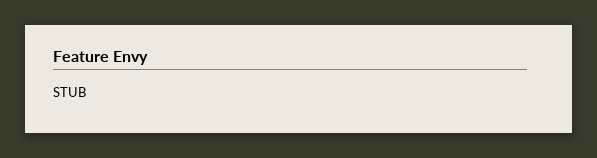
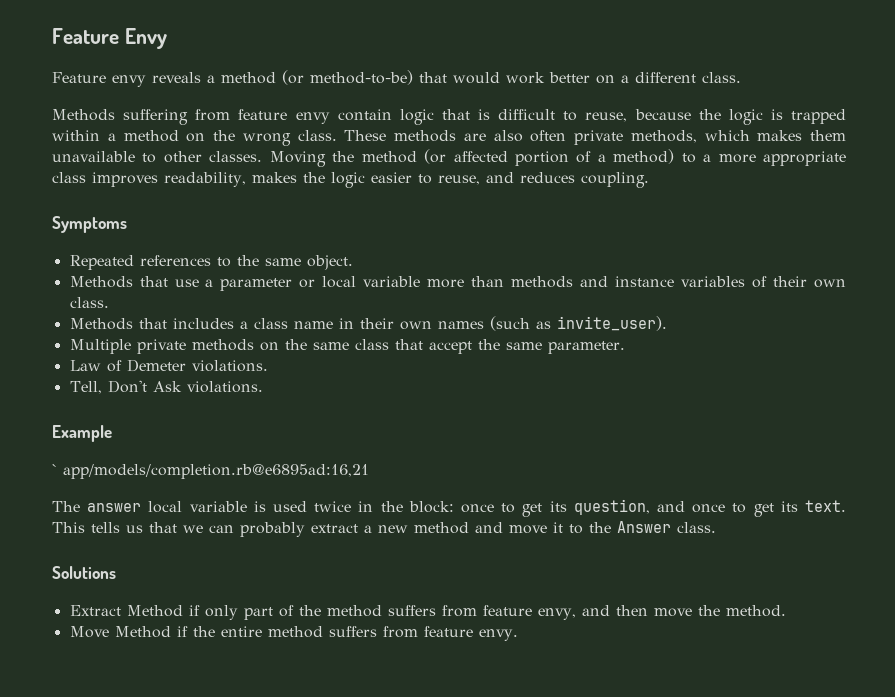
- STUB
+ Feature envy reveals a method (or method-to-be) that would work better on a different class.
+ Methods suffering from feature envy contain logic that is difficult to reuse, because the logic is trapped within a method on the wrong class. These methods are also often private methods, which makes them unavailable to other classes. Moving the method (or affected portion of a method) to a more appropriate class improves readability, makes the logic easier to reuse, and reduces coupling.
+ Symptoms
+ Repeated references to the same object.
+ Methods that use a parameter or local variable more than methods and instance variables of their own class.
+ Methods that includes a class name in their own names (such as invite_user).
+ Multiple private methods on the same class that accept the same parameter.
+ Law of Demeter violations.
+ Tell, Don't Ask violations.
+ Example
+ ` app/models/completion.rb@e6895ad:16,21
+ The answer local variable is used twice in the block: once to get its question, and once to get its text. This tells us that we can probably extract a new method and move it to the Answer class.
+ Solutions
+ Extract Method if only part of the method suffers from feature envy, and then move the method.
+ Move Method if the entire method suffers from feature envy.

